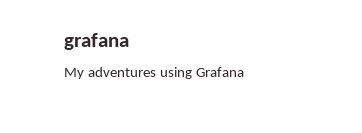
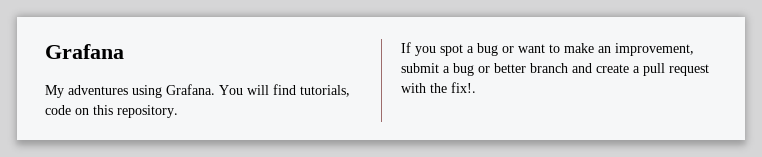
- grafana
+ Grafana
- My adventures using Grafana
+ My adventures using Grafana. You will find tutorials, code on this repository.
+ If you spot a bug or want to make an improvement, submit a bug or better branch and create a pull request with the fix!.

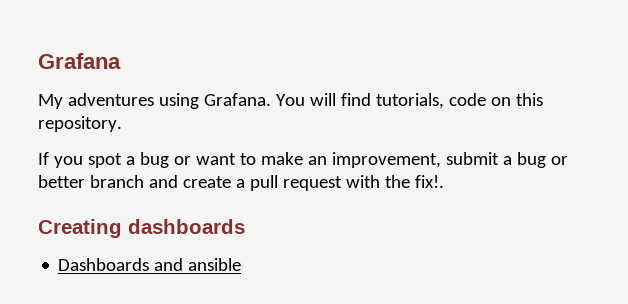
+ Creating dashboards
+ Dashboards and ansible

